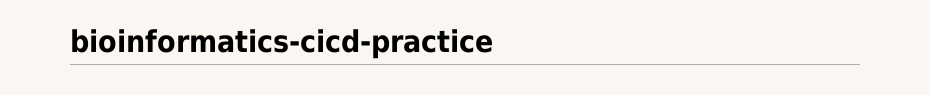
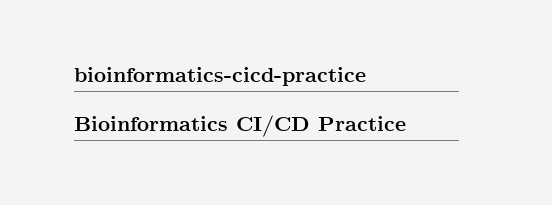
+ Bioinformatics CI/CD Practice

